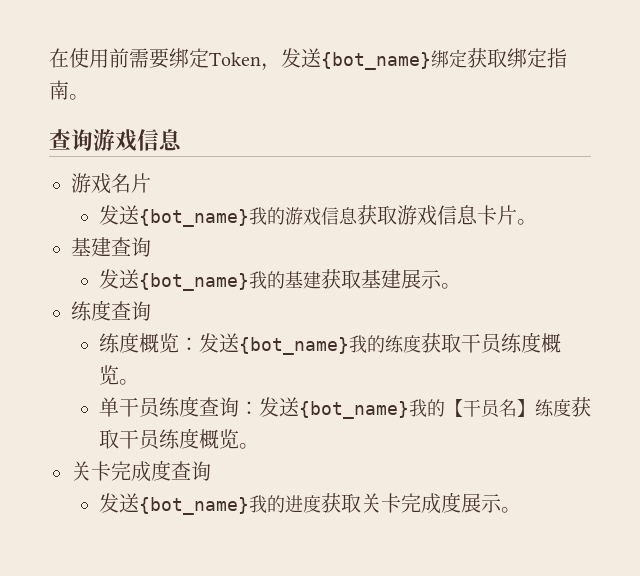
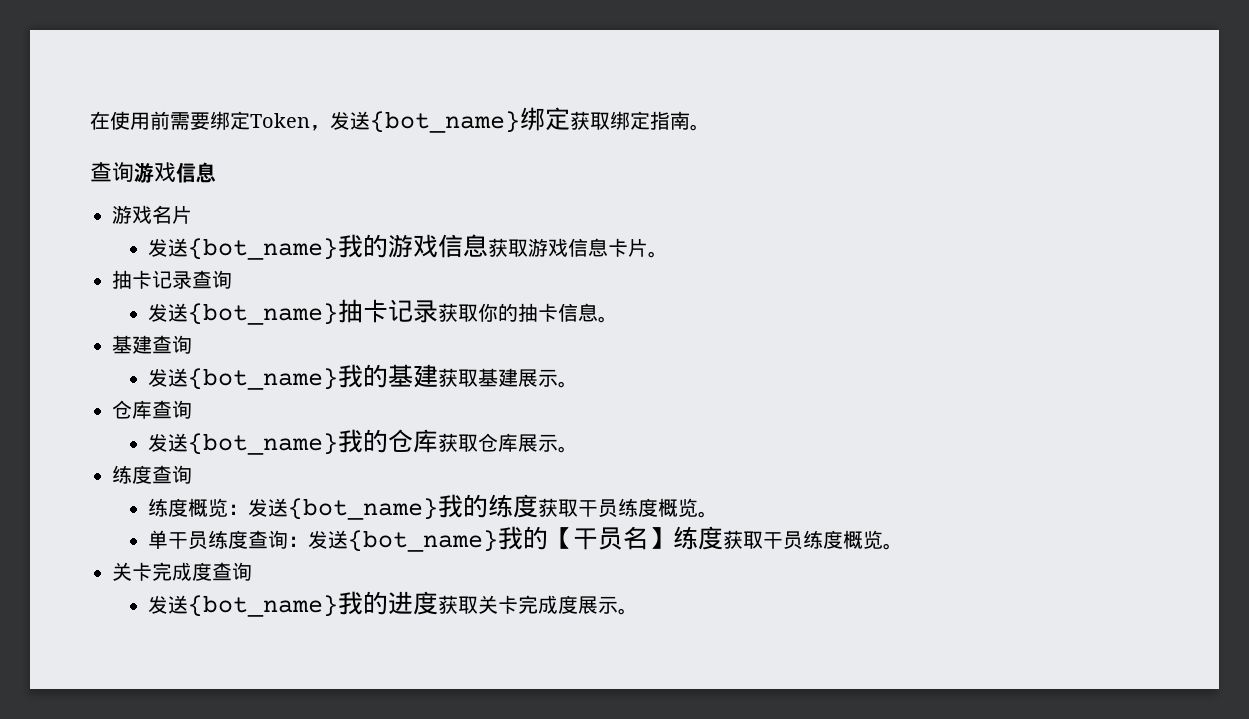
+ 抽卡记录查询
+ 发送{bot_name}抽卡记录获取你的抽卡信息。
+ 仓库查询
+ 发送{bot_name}我的仓库获取仓库展示。

